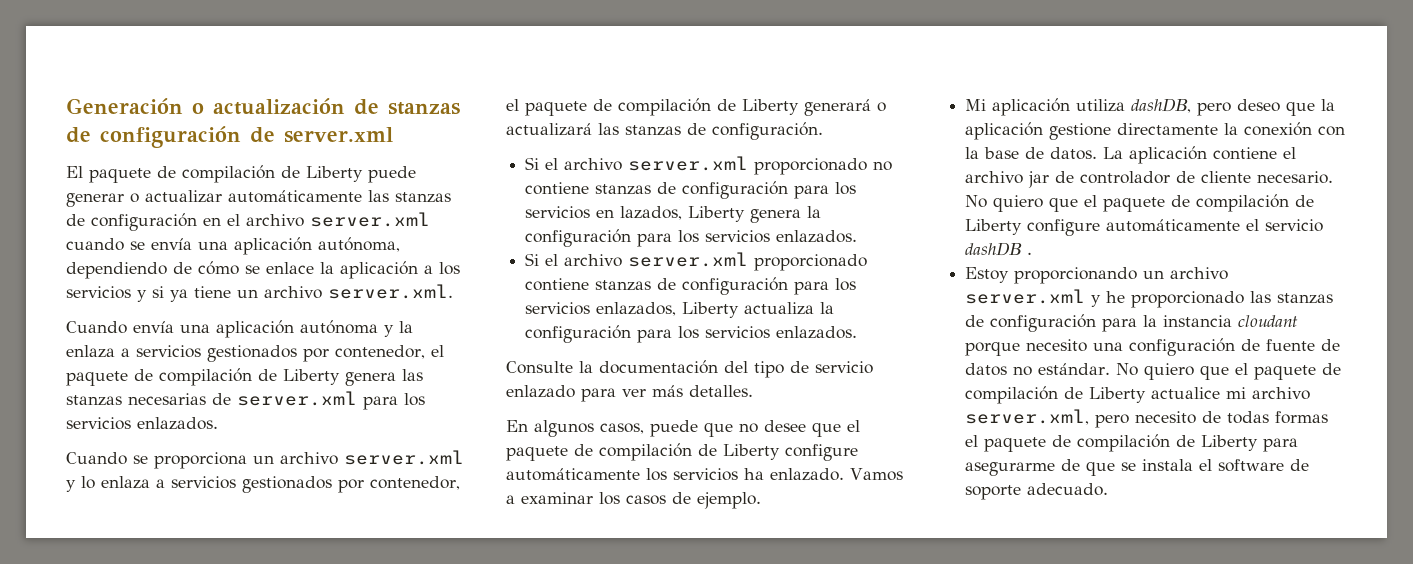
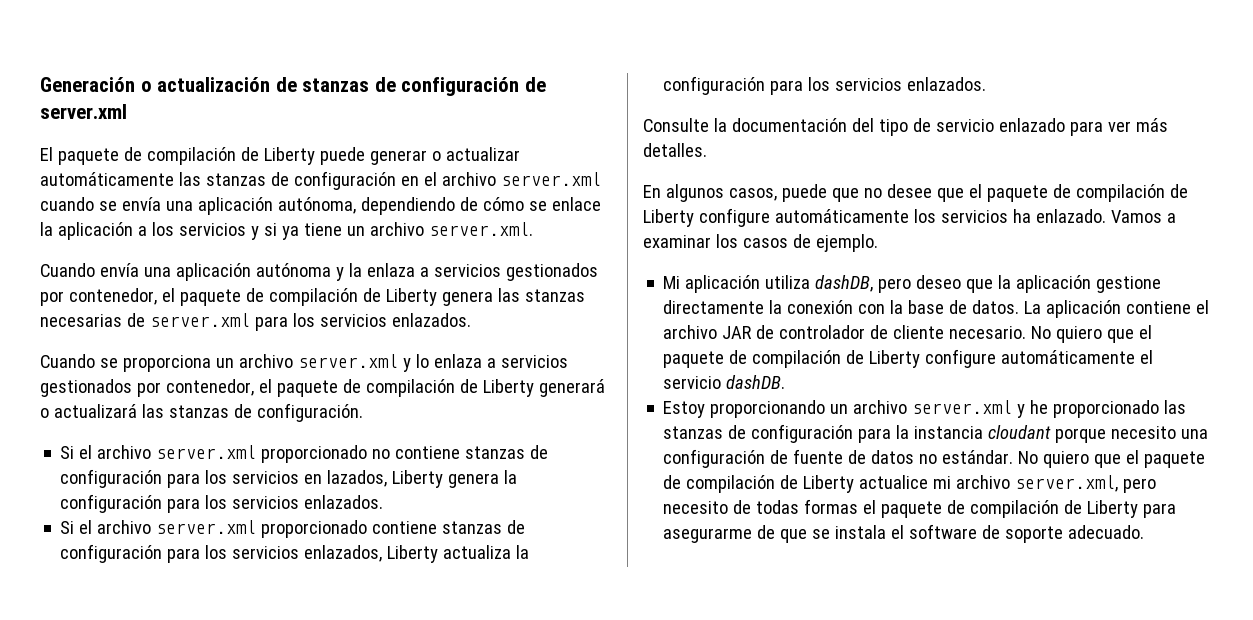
- La aplicación contiene el archivo jar de controlador de cliente necesario.
+ La aplicación contiene el archivo JAR de controlador de cliente necesario.
- No quiero que el paquete de compilación de Liberty configure automáticamente el servicio dashDB .
+ No quiero que el paquete de compilación de Liberty configure automáticamente el servicio dashDB.

